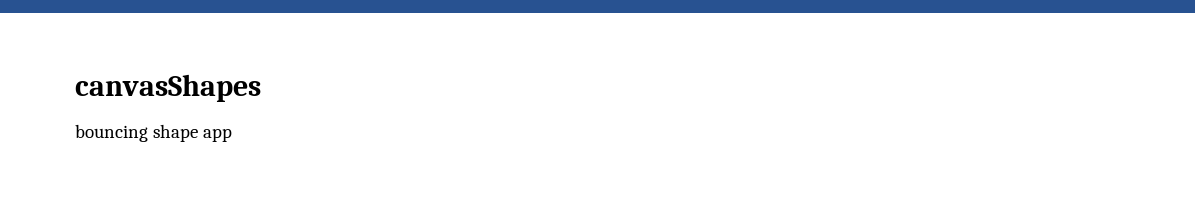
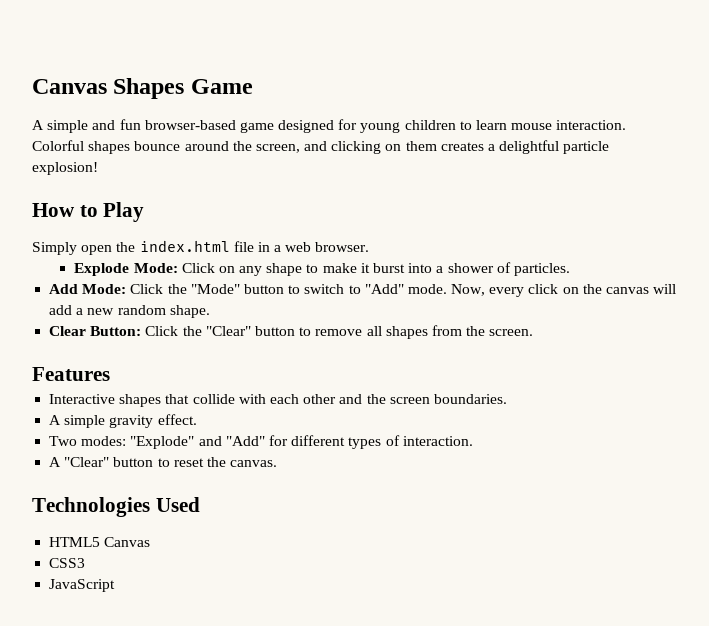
- canvasShapes
- bouncing shape app
+ Canvas Shapes Game
+ A simple and fun browser-based game designed for young children to learn mouse interaction. Colorful shapes bounce around the screen, and clicking on them creates a delightful particle explosion!
+ How to Play
+ Simply open the index.html file in a web browser.
+ Explode Mode: Click on any shape to make it burst into a shower of particles.
+ Add Mode: Click the "Mode" button to switch to "Add" mode. Now, every click on the canvas will add a new random shape.
+ Clear Button: Click the "Clear" button to remove all shapes from the screen.
+ Features
+ Interactive shapes that collide with each other and the screen boundaries.
+ A simple gravity effect.
+ Two modes: "Explode" and "Add" for different types of interaction.
+ A "Clear" button to reset the canvas.
+ Technologies Used
+ HTML5 Canvas
+ CSS3
+ JavaScript

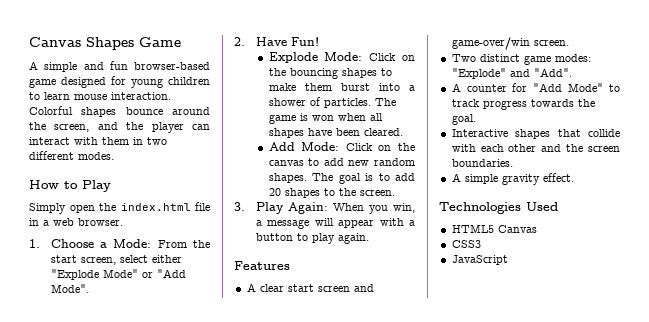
- Colorful shapes bounce around the screen, and clicking on them creates a delightful particle explosion!
+ Colorful shapes bounce around the screen, and the player can interact with them in two different modes.
+ 1. Choose a Mode: From the start screen, select either "Explode Mode" or "Add Mode".
+ 2. Have Fun!
- Explode Mode: Click on any shape to make it burst into a shower of particles.
- Add Mode: Click the "Mode" button to switch to "Add" mode. Now, every click on the canvas will add a new random shape.
- Clear Button: Click the "Clear" button to remove all shapes from the screen.
+ Explode Mode: Click on the bouncing shapes to make them burst into a shower of particles. The game is won when all shapes have been cleared.
+ Add Mode: Click on the canvas to add new random shapes. The goal is to add 20 shapes to the screen.
+ 3. Play Again: When you win, a message will appear with a button to play again.
  Features
+ A clear start screen and game-over/win screen.
+ Two distinct game modes: "Explode" and "Add".
+ A counter for "Add Mode" to track progress towards the goal.
- Two modes: "Explode" and "Add" for different types of interaction.
- A "Clear" button to reset the canvas.

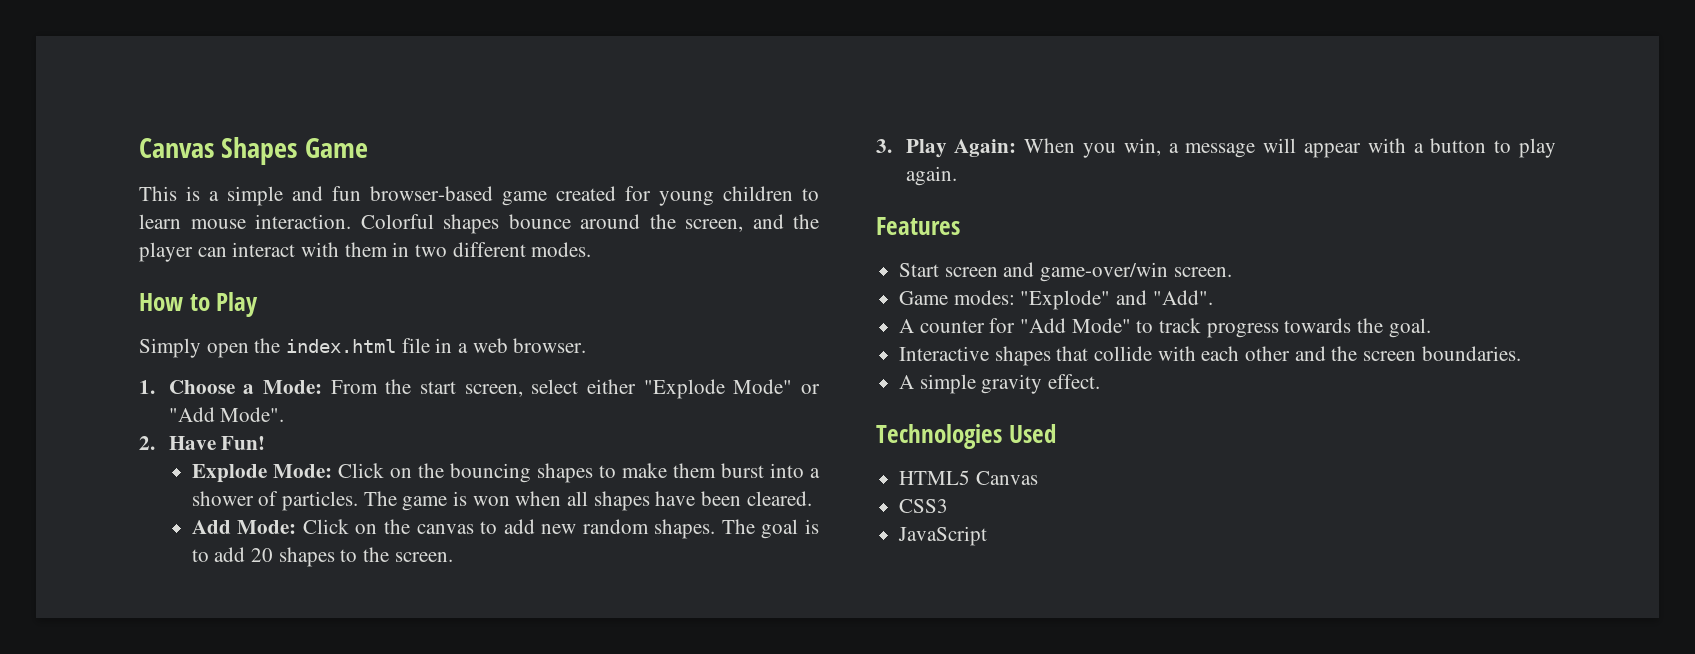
- A simple and fun browser-based game designed for young children to learn mouse interaction.
+ This is a simple and fun browser-based game created for young children to learn mouse interaction.
- A clear start screen and game-over/win screen.
+ Start screen and game-over/win screen.
- Two distinct game modes: "Explode" and "Add".
+ Game modes: "Explode" and "Add".

